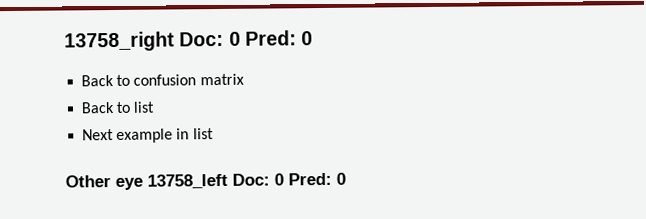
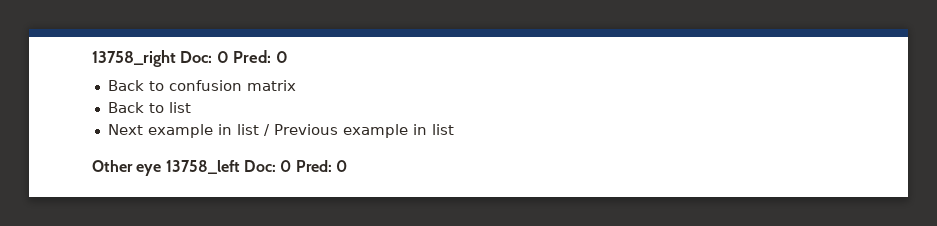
- Next example in list
+ Next example in list / Previous example in list

